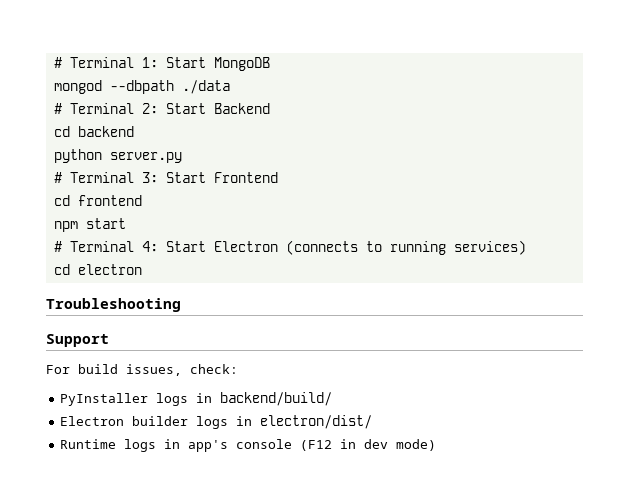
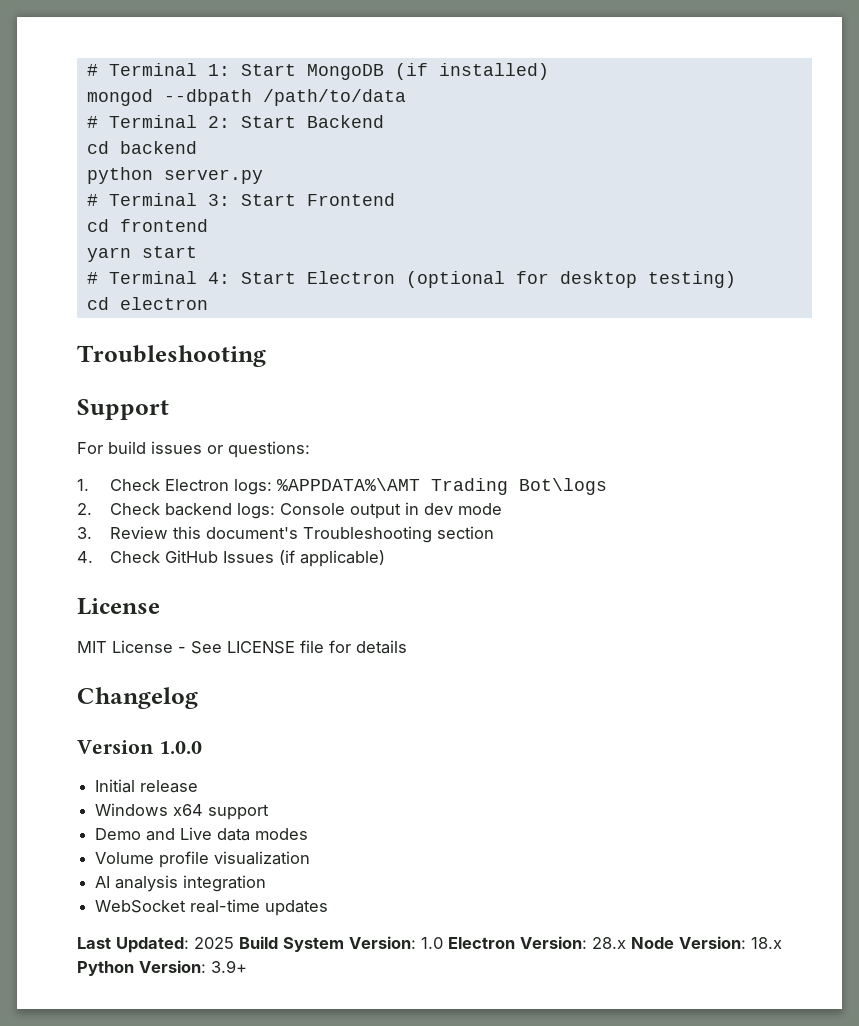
- # Terminal 1: Start MongoDB
+ # Terminal 1: Start MongoDB (if installed)
- mongod --dbpath ./data
+ mongod --dbpath /path/to/data
- npm start
+ yarn start
- # Terminal 4: Start Electron (connects to running services)
+ # Terminal 4: Start Electron (optional for desktop testing)
- For build issues, check:
- PyInstaller logs in backend/build/
- Electron builder logs in electron/dist/
- Runtime logs in app's console (F12 in dev mode)
+ For build issues or questions:
+ 1. Check Electron logs: %APPDATA%\AMT Trading Bot\logs
+ 2. Check backend logs: Console output in dev mode
+ 3. Review this document's Troubleshooting section
+ 4. Check GitHub Issues (if applicable)
+ License
+ MIT License - See LICENSE file for details
+ Changelog
+ Version 1.0.0
+ Initial release
+ Windows x64 support
+ Demo and Live data modes
+ Volume profile visualization
+ AI analysis integration
+ WebSocket real-time updates
+ Last Updated: 2025 Build System Version: 1.0 Electron Version: 28.x Node Version: 18.x Python Version: 3.9+

